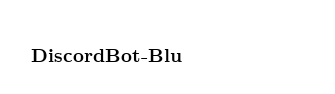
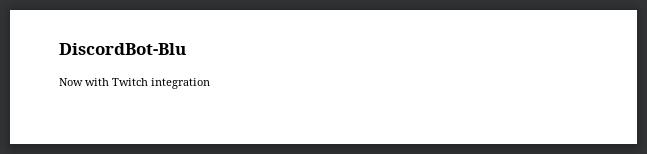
+ Now with Twitch integration

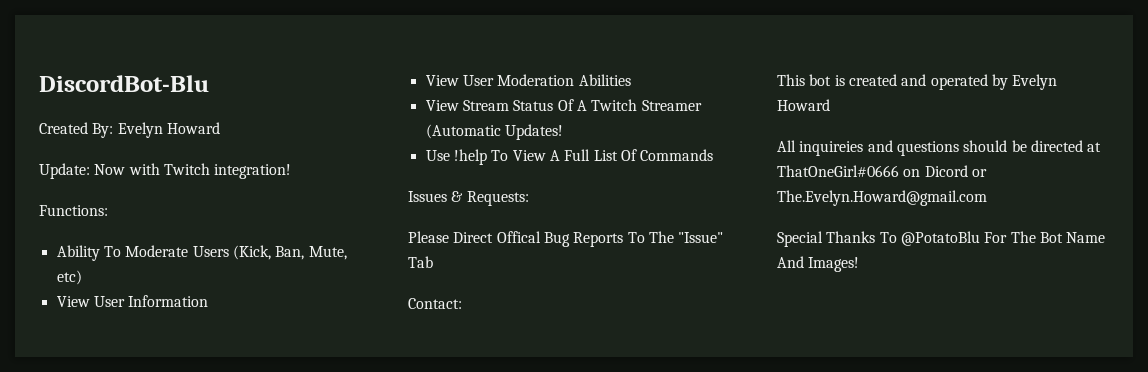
- Now with Twitch integration
+ Created By: Evelyn Howard
+ Update: Now with Twitch integration!
+ Functions:
+ Ability To Moderate Users (Kick, Ban, Mute, etc)
+ View User Information
+ View User Moderation Abilities
+ View Stream Status Of A Twitch Streamer (Automatic Updates!
+ Use !help To View A Full List Of Commands
+ Issues & Requests:
+ Please Direct Offical Bug Reports To The "Issue" Tab
+ Contact:
+ This bot is created and operated by Evelyn Howard
+ All inquireies and questions should be directed at ThatOneGirl#0666 on Dicord or The.Evelyn.Howard@gmail.com
+ Special Thanks To @PotatoBlu For The Bot Name And Images!

